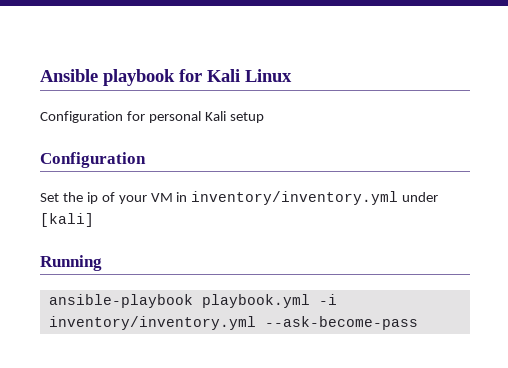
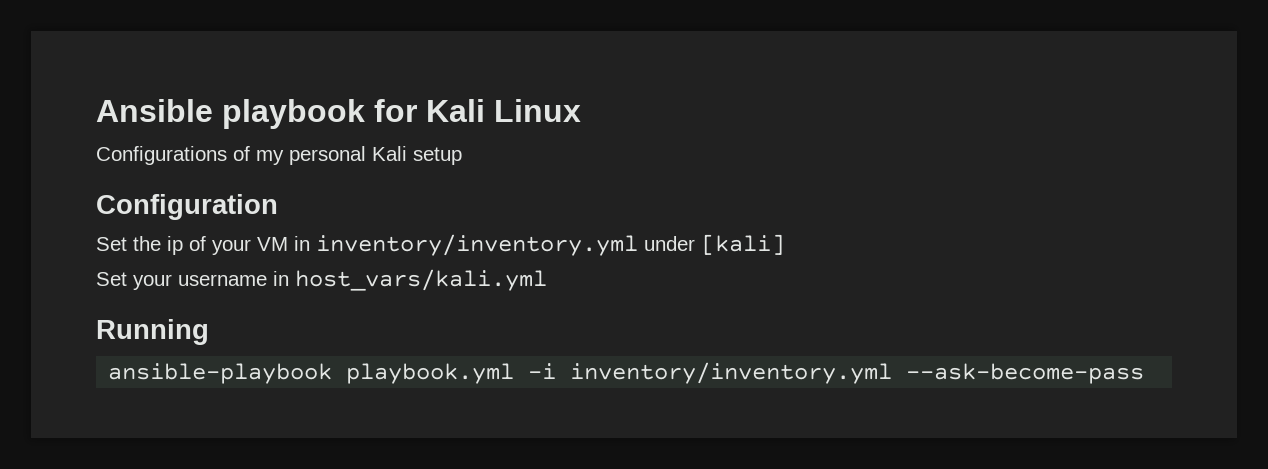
- Configuration for personal Kali setup
+ Configurations of my personal Kali setup
+ Set your username in host_vars/kali.yml

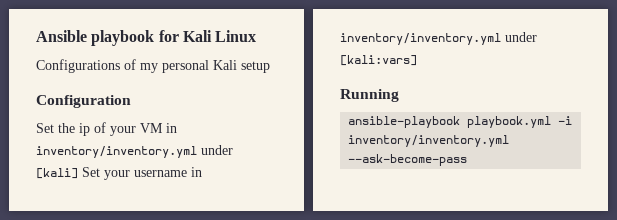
- Set the ip of your VM in inventory/inventory.yml under [kali]
- Set your username in host_vars/kali.yml
+ Set the ip of your VM in inventory/inventory.yml under [kali] Set your username in inventory/inventory.yml under [kali:vars]

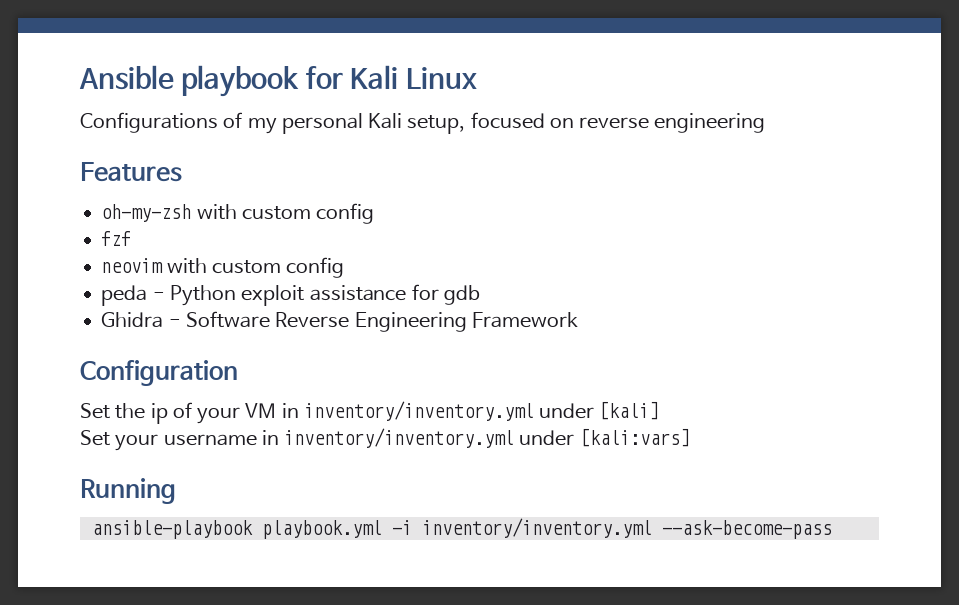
- Configurations of my personal Kali setup
+ Configurations of my personal Kali setup, focused on reverse engineering
+ Features
+ oh-my-zsh with custom config
+ fzf
+ neovim with custom config
+ peda - Python exploit assistance for gdb
+ Ghidra - Software Reverse Engineering Framework
- Set the ip of your VM in inventory/inventory.yml under [kali] Set your username in inventory/inventory.yml under [kali:vars]
+ Set the ip of your VM in inventory/inventory.yml under [kali]
+ Set your username in inventory/inventory.yml under [kali:vars]

